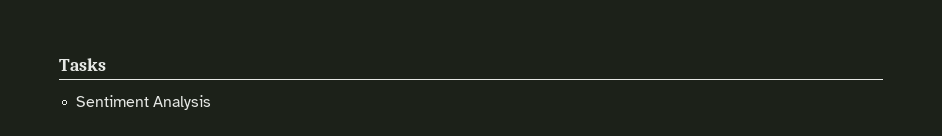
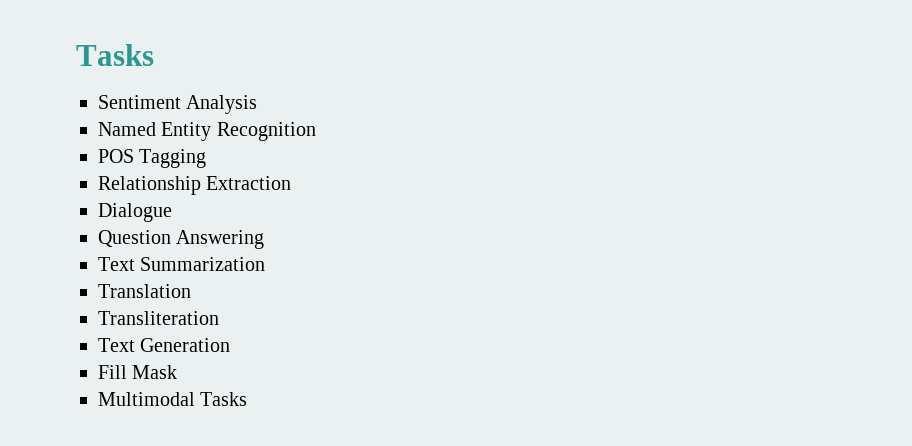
+ Named Entity Recognition
+ POS Tagging
+ Relationship Extraction
+ Dialogue
+ Question Answering
+ Text Summarization
+ Translation
+ Transliteration
+ Text Generation
+ Fill Mask
+ Multimodal Tasks

